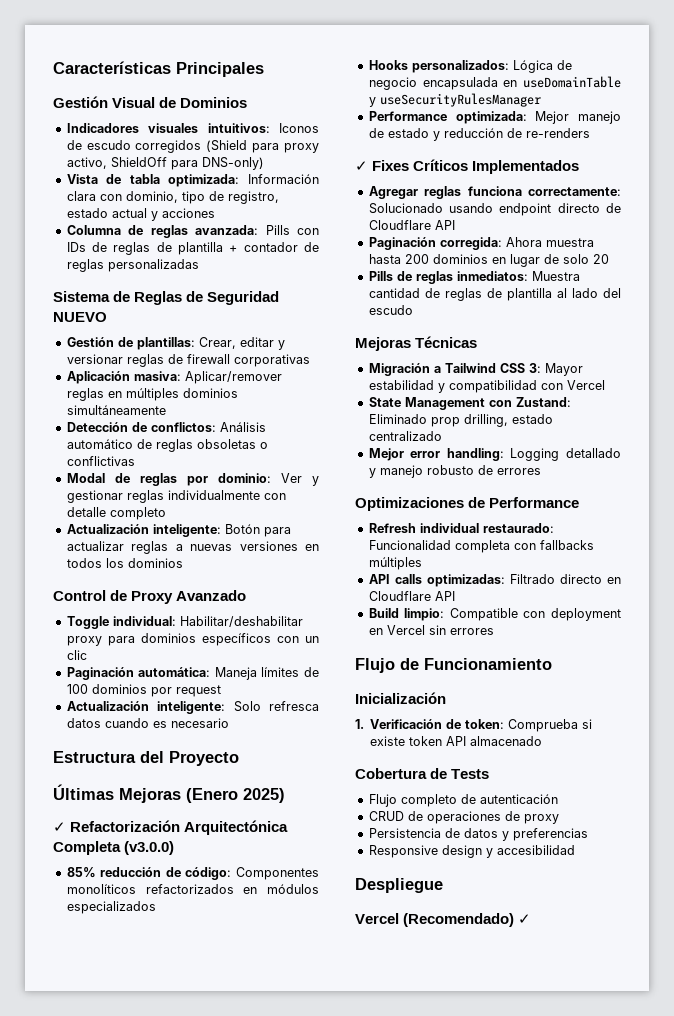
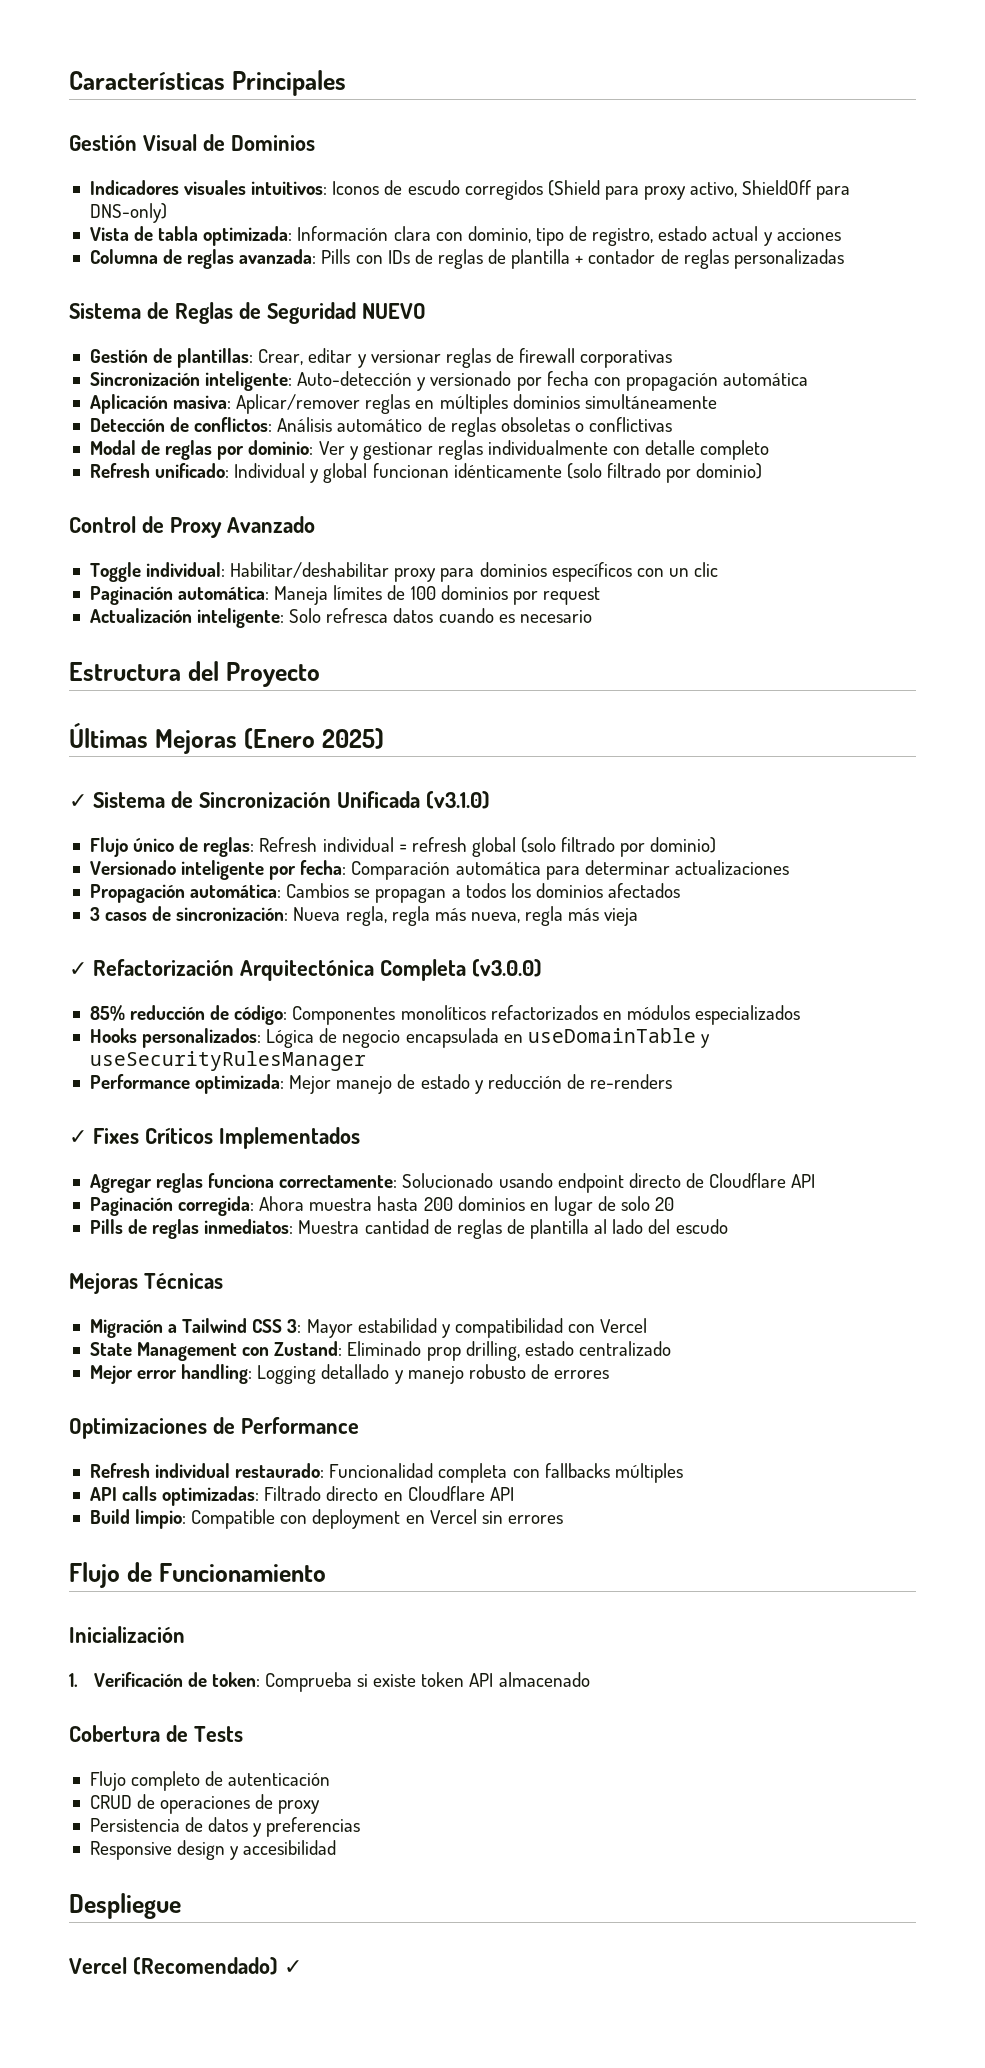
+ Sincronización inteligente: Auto-detección y versionado por fecha con propagación automática
- Actualización inteligente: Botón para actualizar reglas a nuevas versiones en todos los dominios
+ Refresh unificado: Individual y global funcionan idénticamente (solo filtrado por dominio)
+ ✓ Sistema de Sincronización Unificada (v3.1.0)
+ Flujo único de reglas: Refresh individual = refresh global (solo filtrado por dominio)
+ Versionado inteligente por fecha: Comparación automática para determinar actualizaciones
+ Propagación automática: Cambios se propagan a todos los dominios afectados
+ 3 casos de sincronización: Nueva regla, regla más nueva, regla más vieja

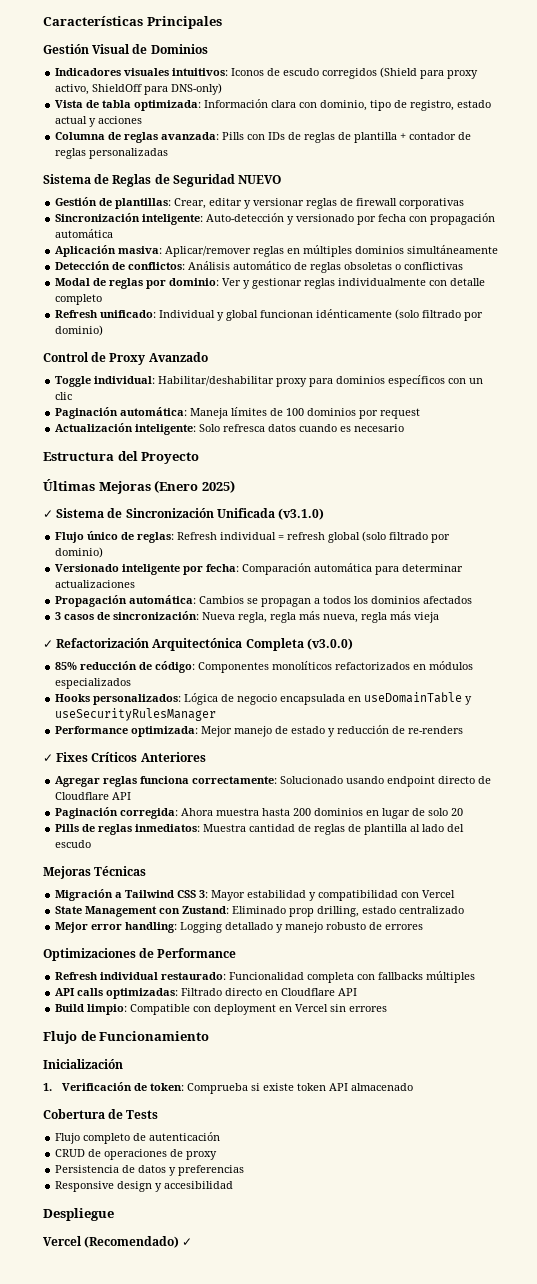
- ✓ Fixes Críticos Implementados
+ ✓ Fixes Críticos Anteriores

